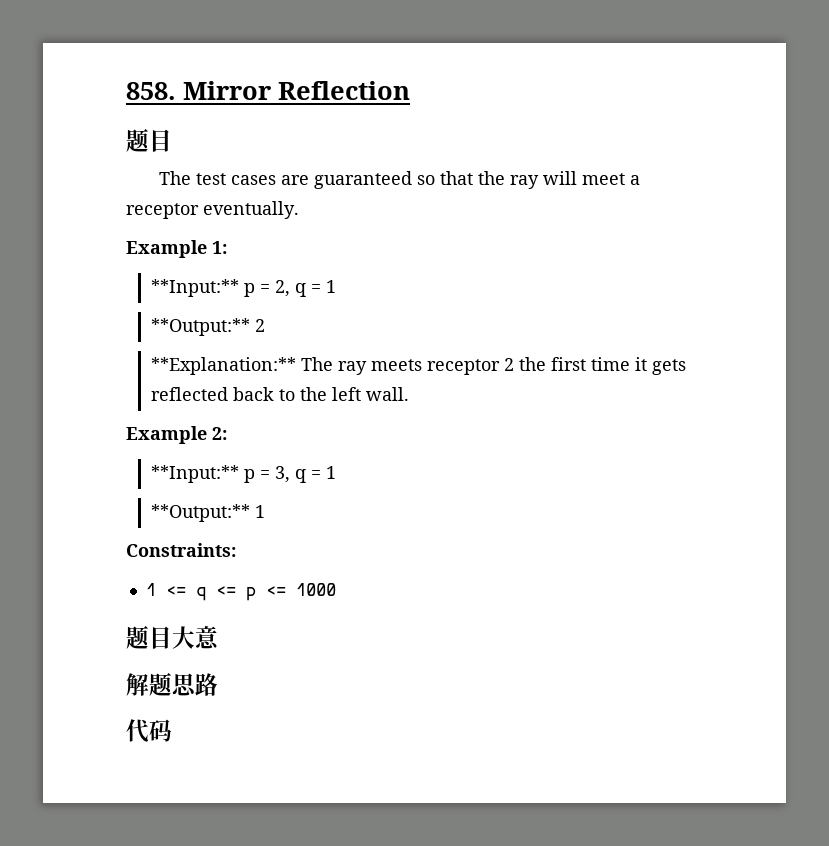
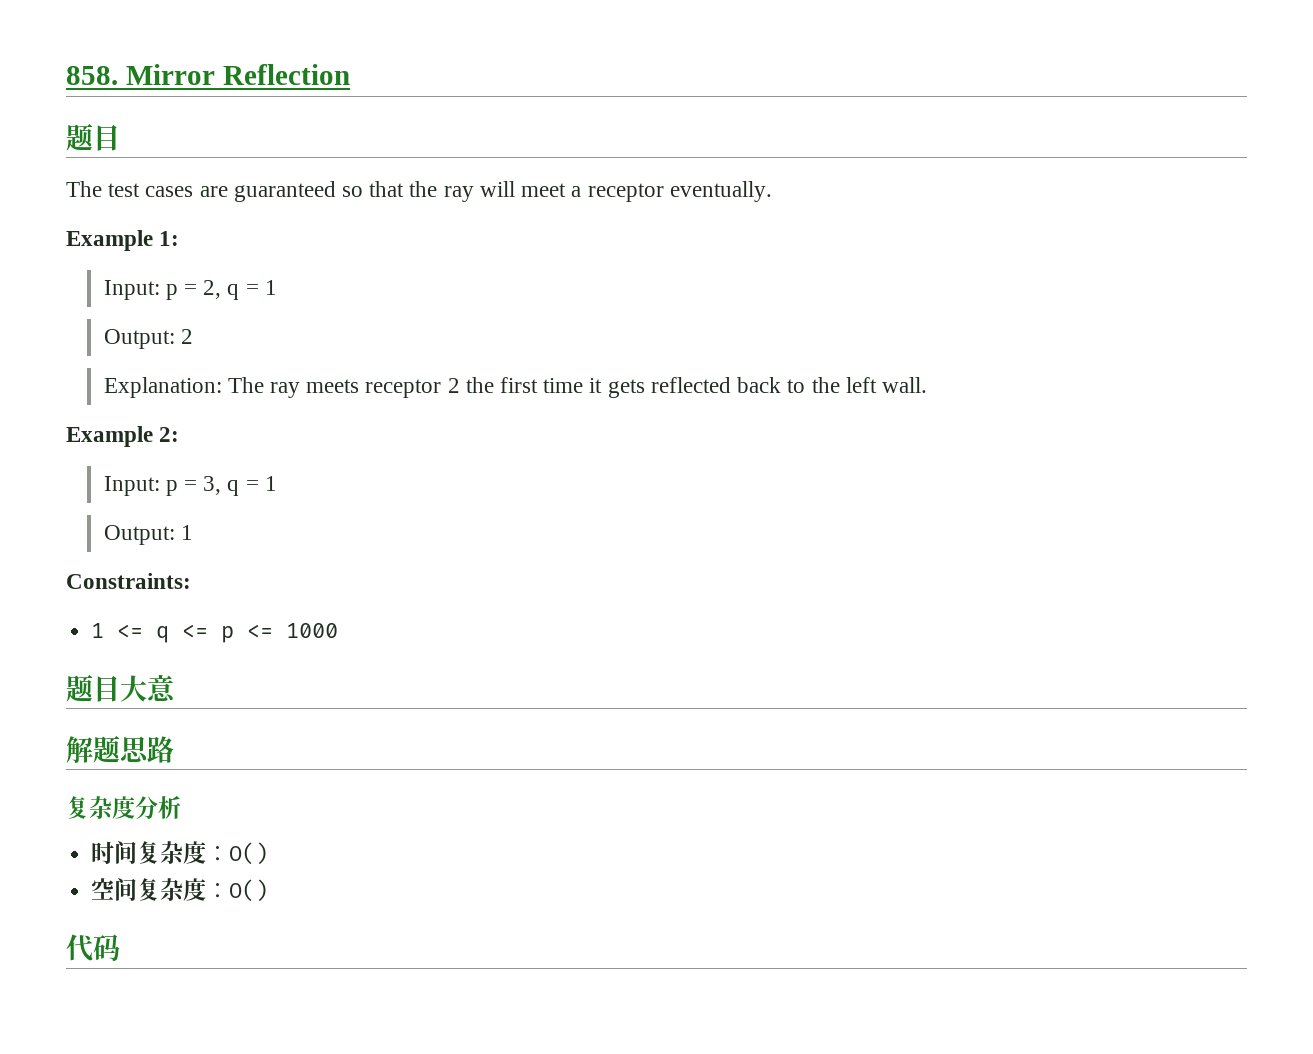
- **Input:** p = 2, q = 1
+ Input: p = 2, q = 1
- **Output:** 2
+ Output: 2
- **Explanation:** The ray meets receptor 2 the first time it gets reflected back to the left wall.
+ Explanation: The ray meets receptor 2 the first time it gets reflected back to the left wall.
- **Input:** p = 3, q = 1
+ Input: p = 3, q = 1
- **Output:** 1
+ Output: 1
+ 复杂度分析
+ 时间复杂度：O()
+ 空间复杂度：O()

